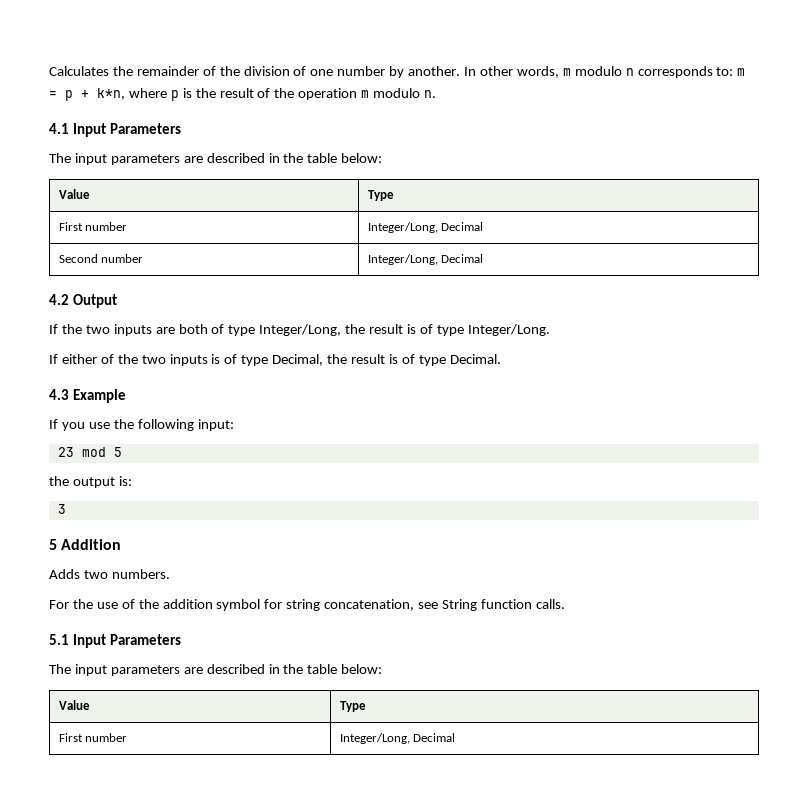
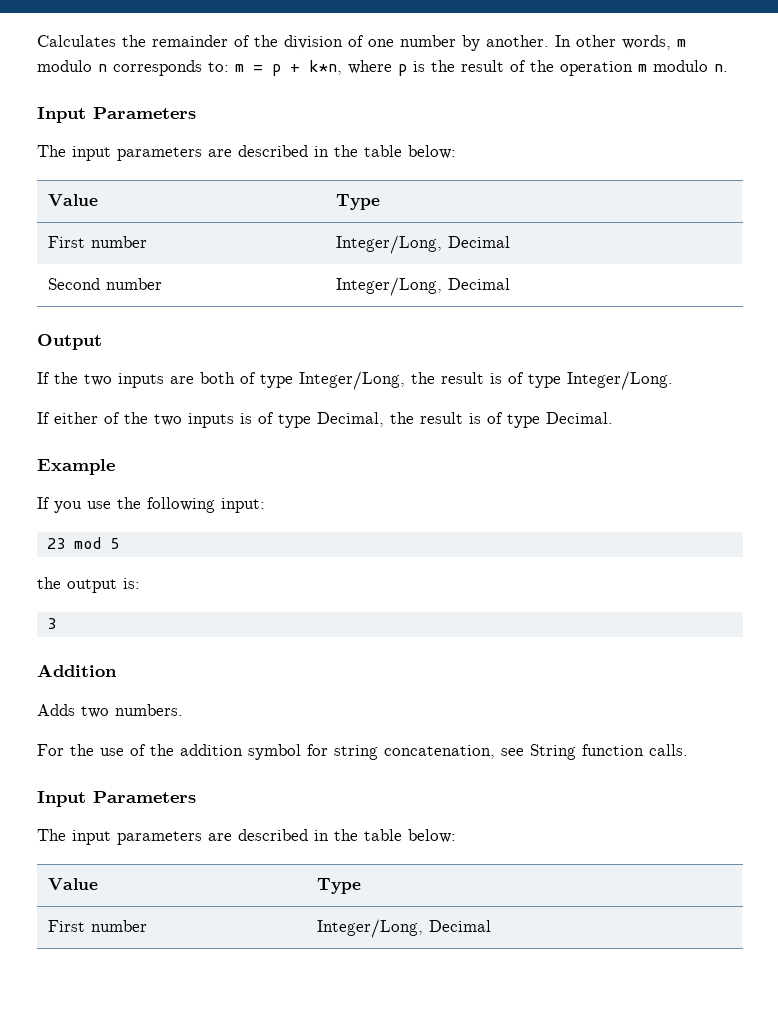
  In other words, m modulo n corresponds to: m = p + k*n, where p is the result of the operation m modulo n.
- 4.1 Input Parameters
+ Input Parameters
- 4.2 Output
+ Output
- 4.3 Example
+ Example
- 5 Addition
+ Addition
  For the use of the addition symbol for string concatenation, see String function calls.
- 5.1 Input Parameters
+ Input Parameters

